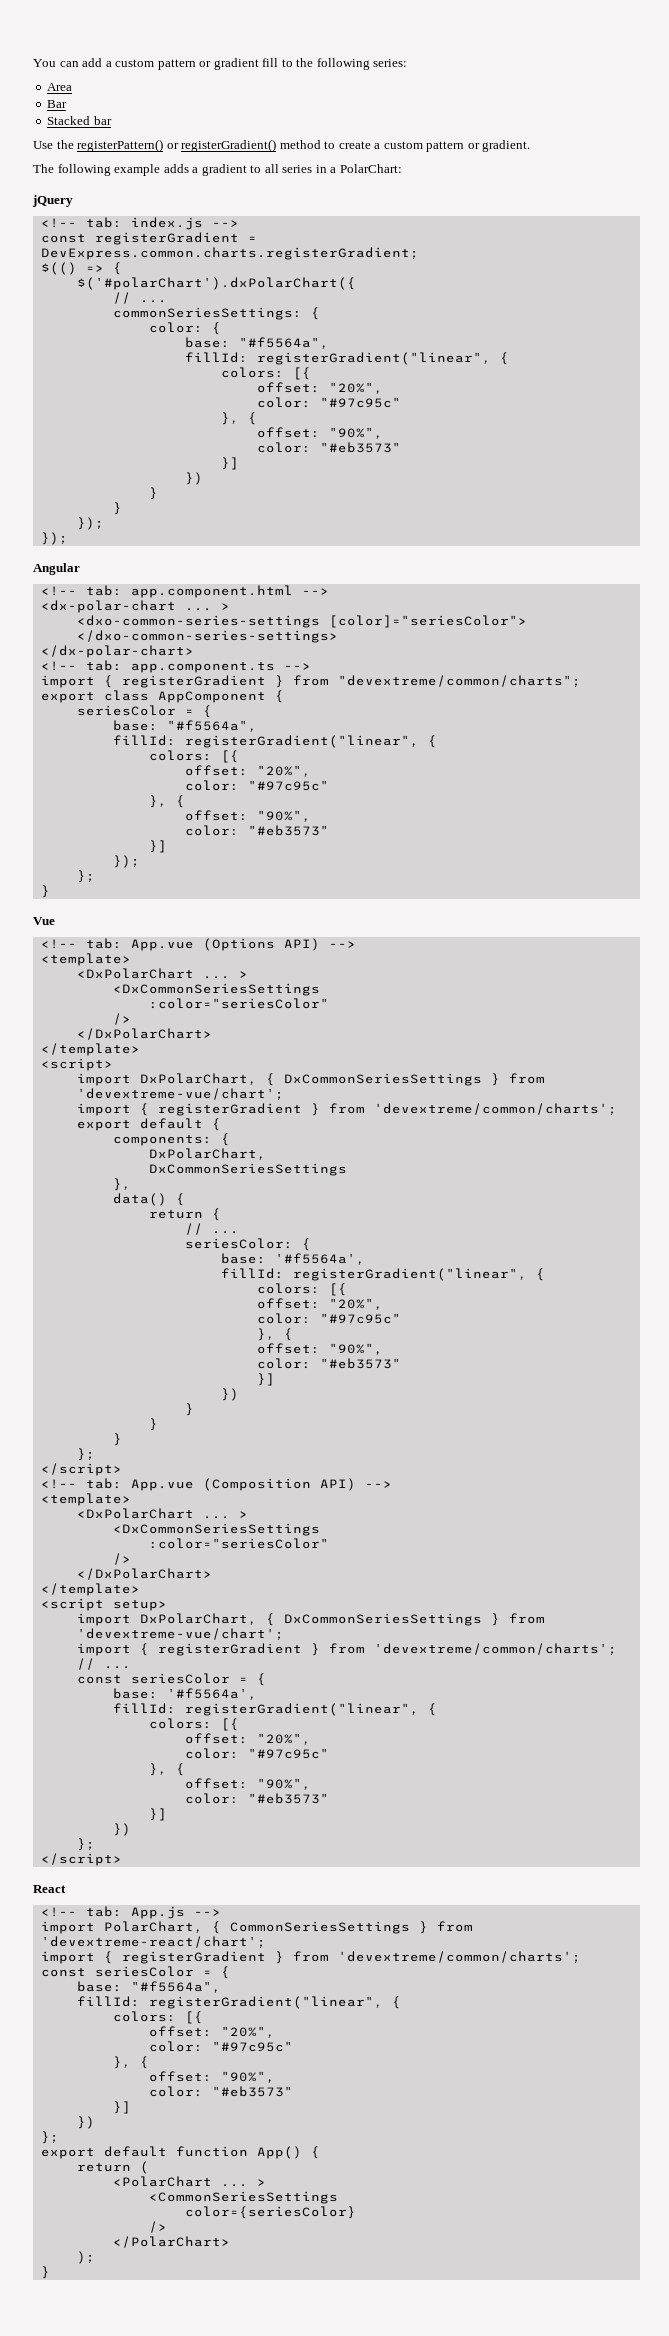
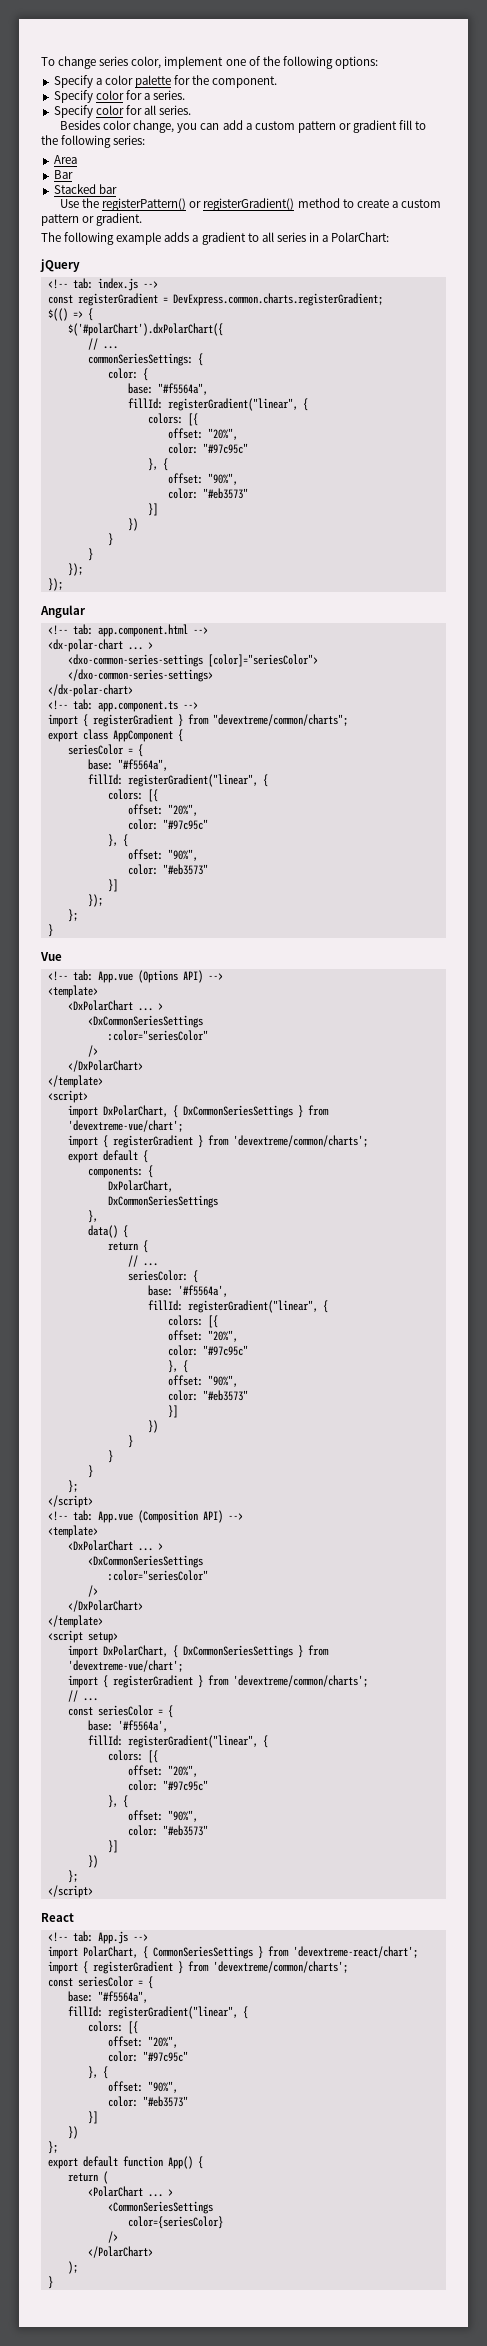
- You can add a custom pattern or gradient fill to the following series:
+ To change series color, implement one of the following options:
+ Specify a color palette for the component.
+ Specify color for a series.
+ Specify color for all series.
+ Besides color change, you can add a custom pattern or gradient fill to the following series:

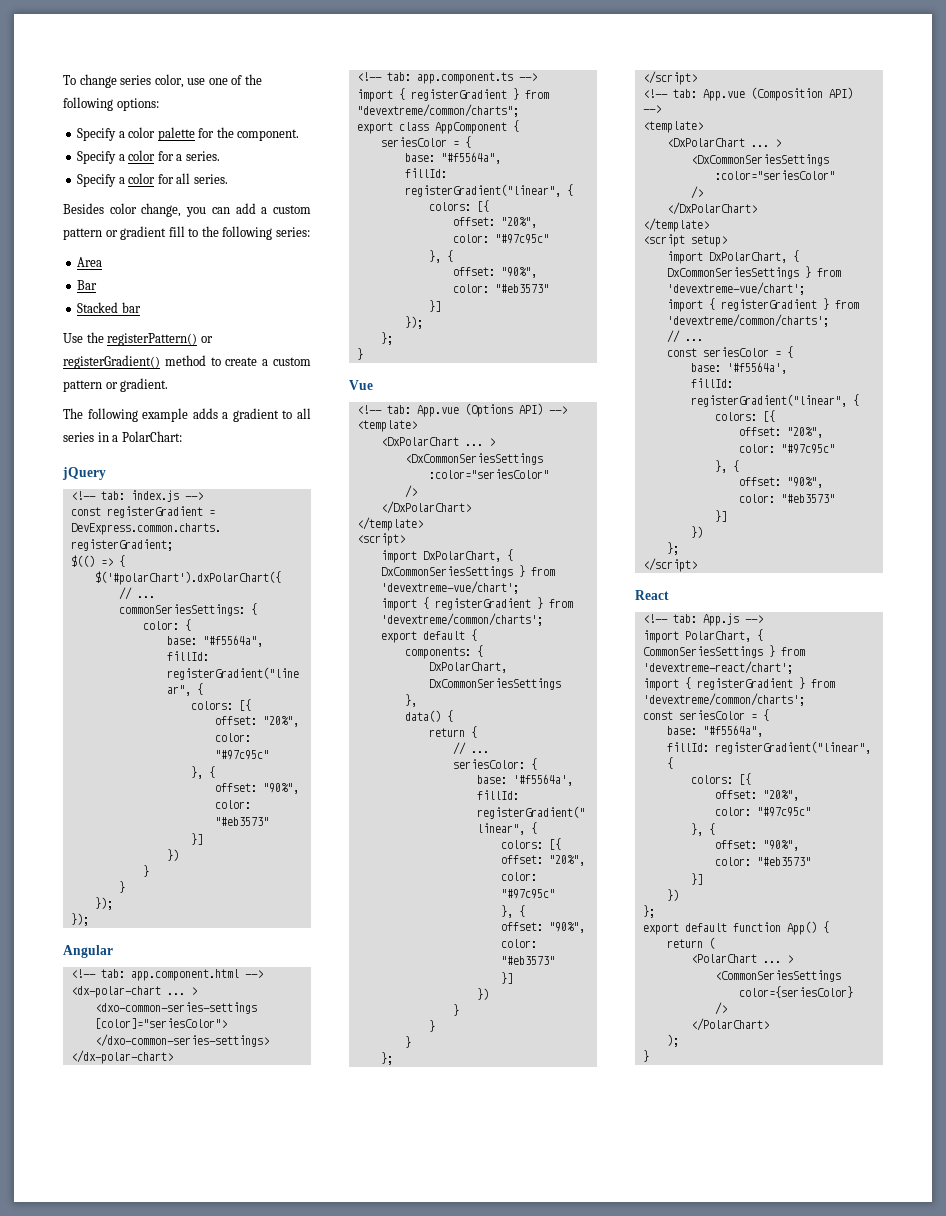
- To change series color, implement one of the following options:
+ To change series color, use one of the following options:
- Specify color for a series.
+ Specify a color for a series.
- Specify color for all series.
+ Specify a color for all series.

